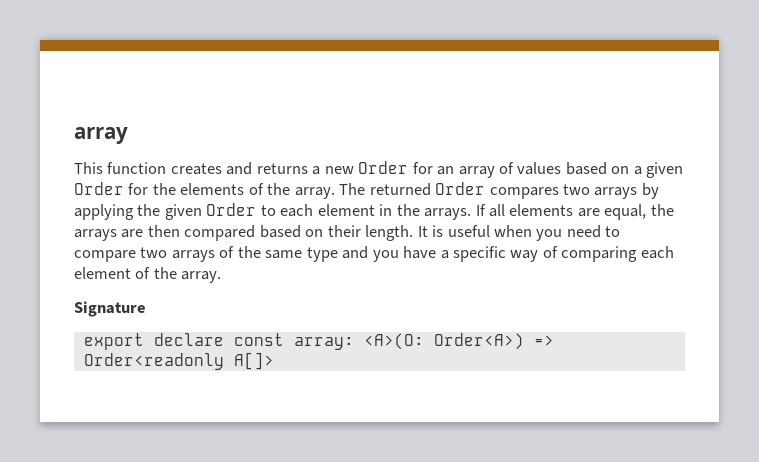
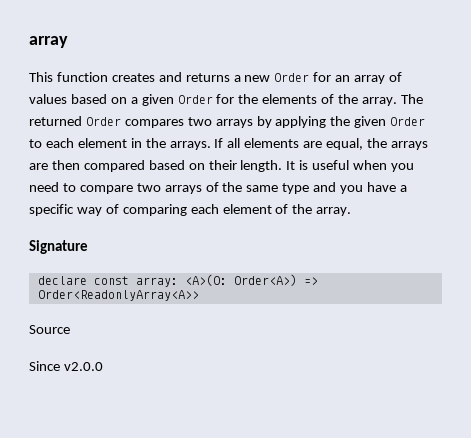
- export declare const array: <A>(O: Order<A>) => Order<readonly A[]>
+ declare const array: <A>(O: Order<A>) => Order<ReadonlyArray<A>>
+ Source
+ Since v2.0.0

